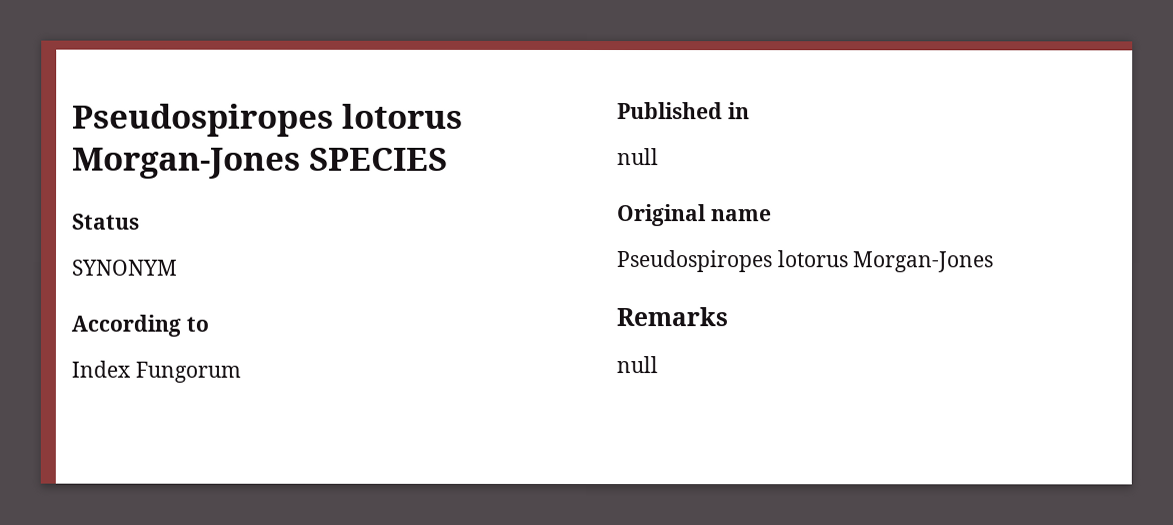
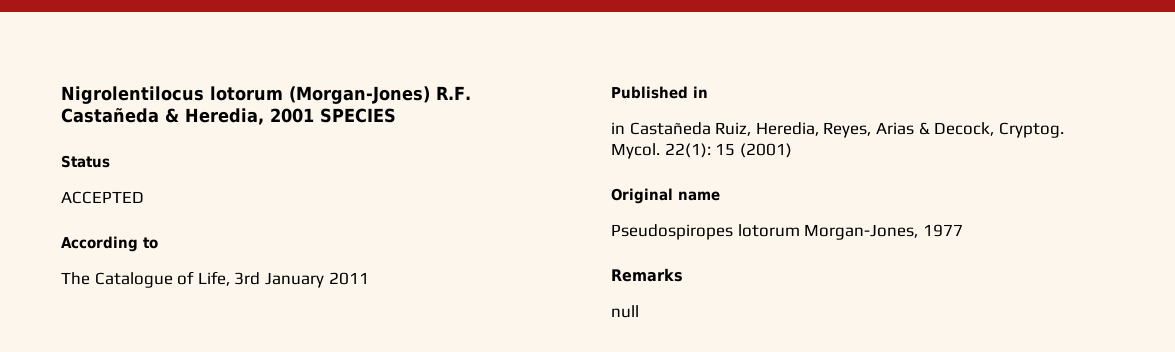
- Pseudospiropes lotorus Morgan-Jones SPECIES
+ Nigrolentilocus lotorum (Morgan-Jones) R.F. Castañeda & Heredia, 2001 SPECIES
- SYNONYM
+ ACCEPTED
- Index Fungorum
+ The Catalogue of Life, 3rd January 2011
  Published in
- null
+ in Castañeda Ruiz, Heredia, Reyes, Arias & Decock, Cryptog. Mycol. 22(1): 15 (2001)
  Original name
- Pseudospiropes lotorus Morgan-Jones
+ Pseudospiropes lotorum Morgan-Jones, 1977

